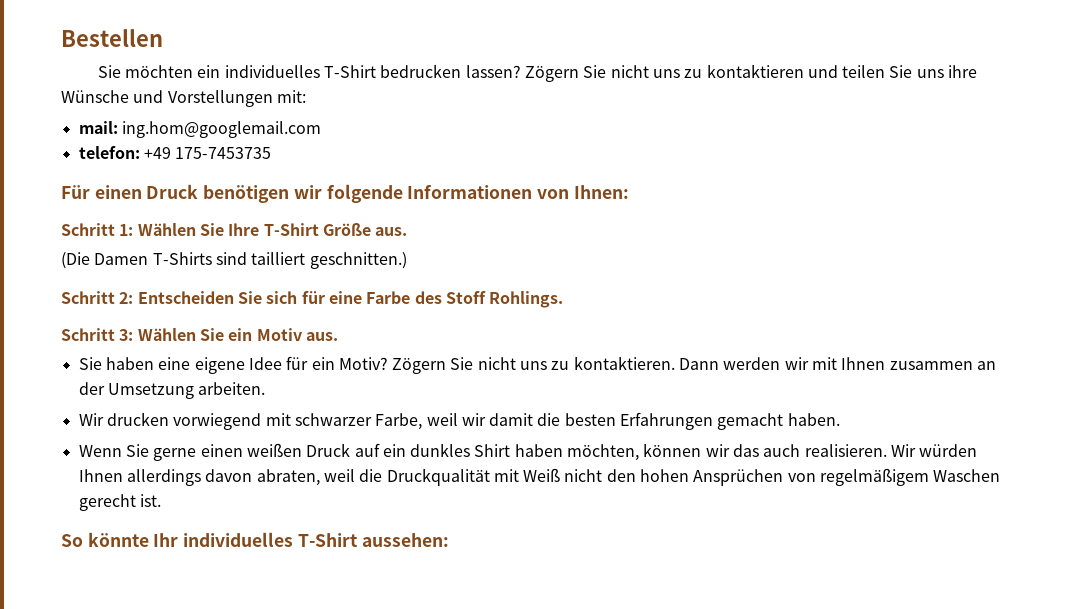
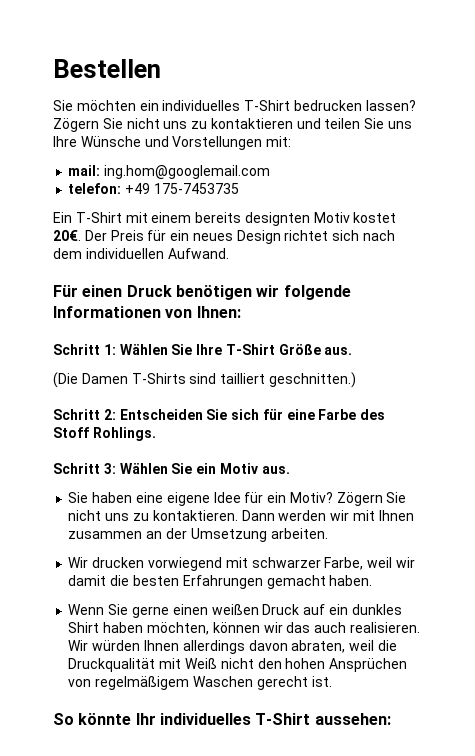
- Zögern Sie nicht uns zu kontaktieren und teilen Sie uns ihre Wünsche und Vorstellungen mit:
+ Zögern Sie nicht uns zu kontaktieren und teilen Sie uns Ihre Wünsche und Vorstellungen mit:
+ Ein T-Shirt mit einem bereits designten Motiv kostet 20€. Der Preis für ein neues Design richtet sich nach dem individuellen Aufwand.

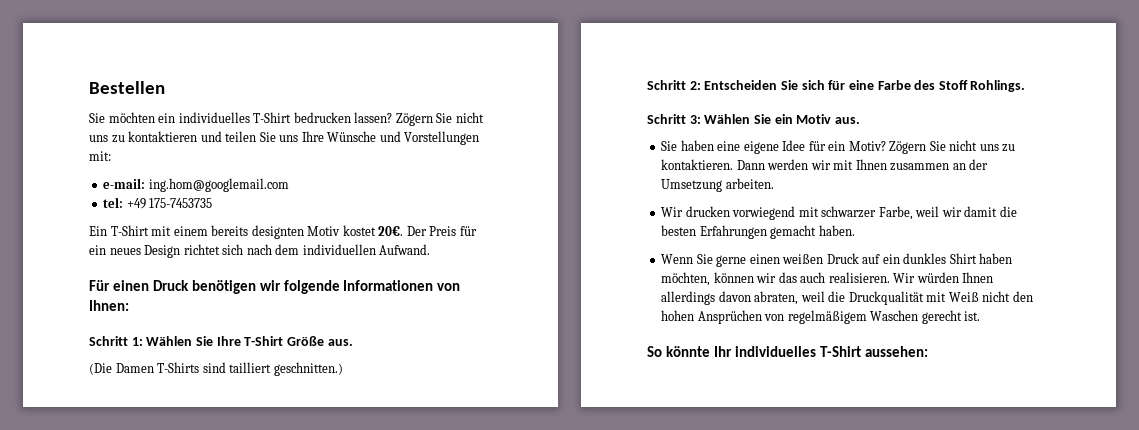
- mail: ing.hom@googlemail.com
+ e-mail: ing.hom@googlemail.com
- telefon: +49 175-7453735
+ tel: +49 175-7453735

